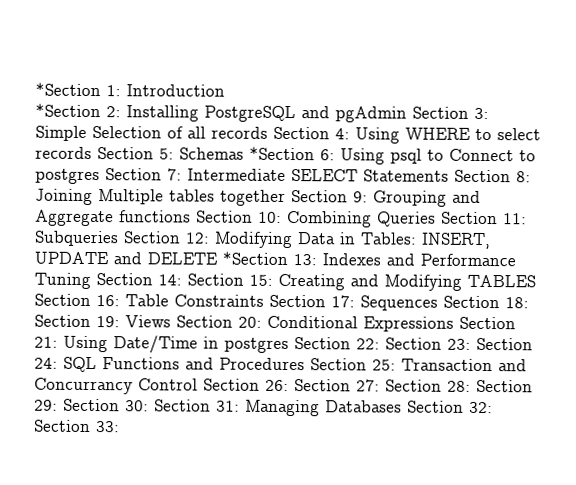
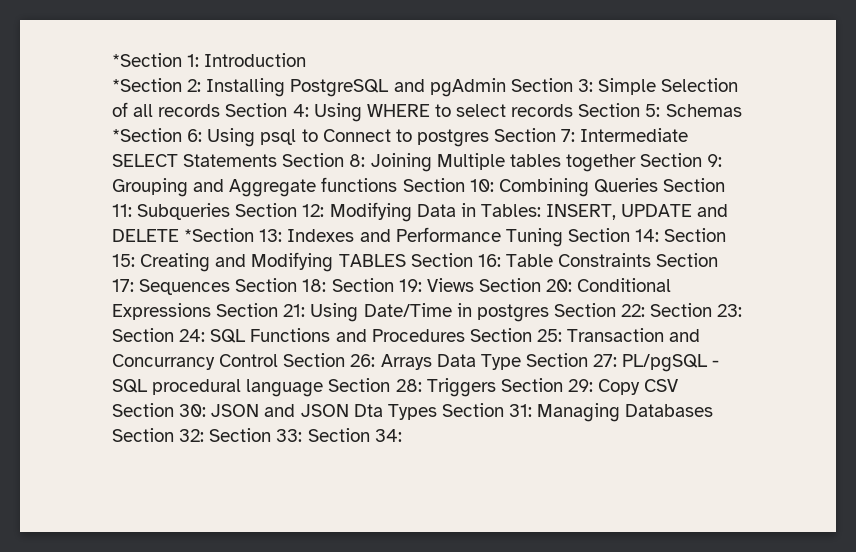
- Section 27: Section 28:
+ Arrays Data Type Section 27: PL/pgSQL - SQL procedural language Section 28:
- Section 29:
+ Triggers Section 29:
- Section 30: Section 31:
+ Copy CSV Section 30: JSON and JSON Dta Types Section 31:
+ Section 34:

